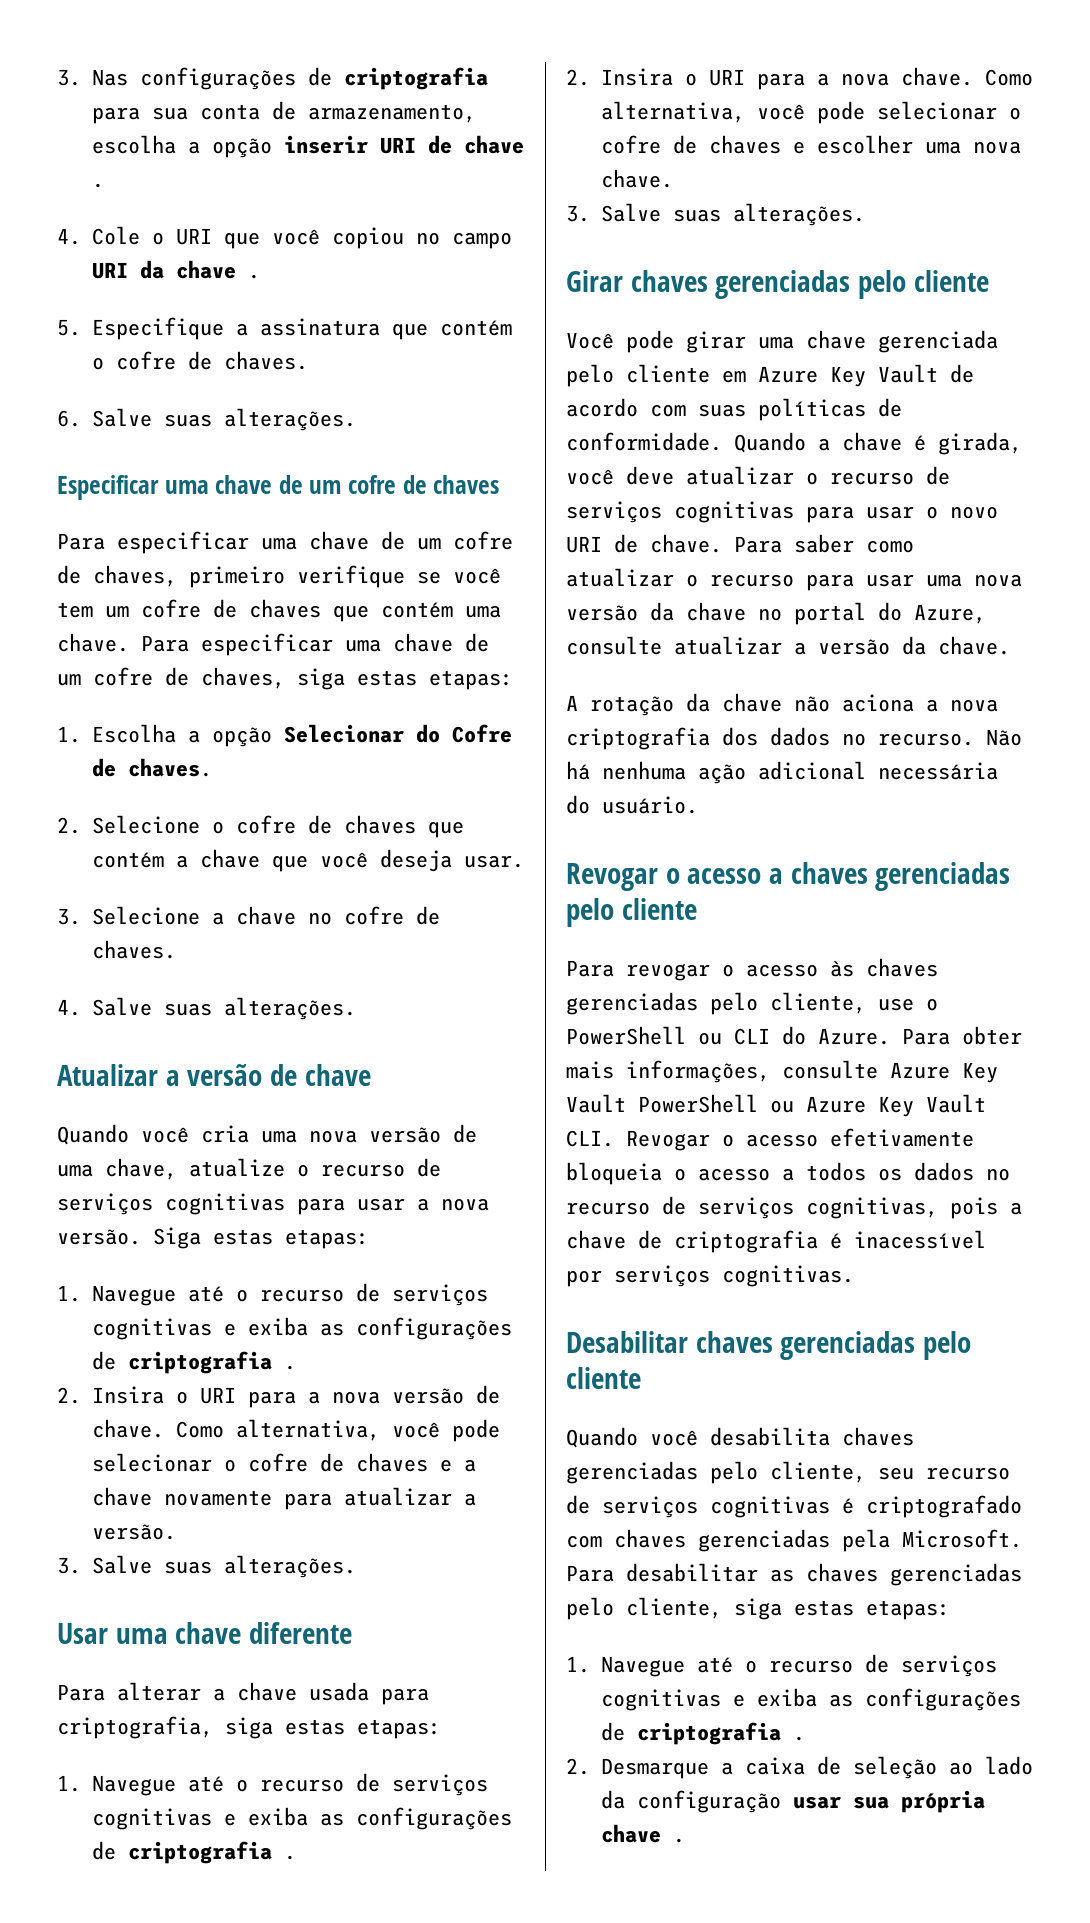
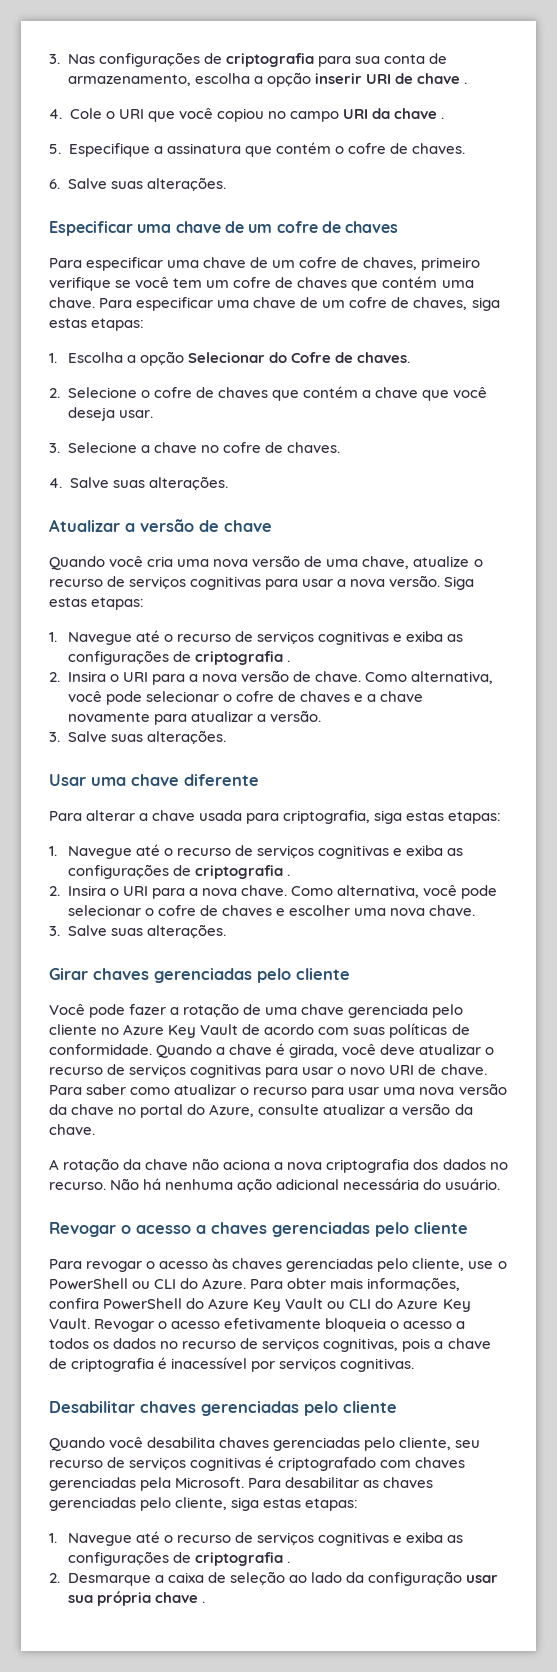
- Você pode girar uma chave gerenciada pelo cliente em Azure Key Vault de acordo com suas políticas de conformidade.
+ Você pode fazer a rotação de uma chave gerenciada pelo cliente no Azure Key Vault de acordo com suas políticas de conformidade.
- Para obter mais informações, consulte Azure Key Vault PowerShell ou Azure Key Vault CLI. Revogar o acesso efetivamente bloqueia o acesso a todos os dados no recurso de serviços cognitivas, pois a chave de criptografia é inacessível por serviços cognitivas.
+ Para obter mais informações, confira PowerShell do Azure Key Vault ou CLI do Azure Key Vault. Revogar o acesso efetivamente bloqueia o acesso a todos os dados no recurso de serviços cognitivas, pois a chave de criptografia é inacessível por serviços cognitivas.

